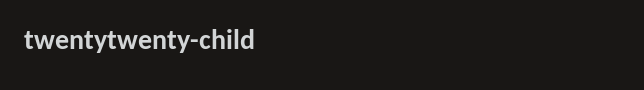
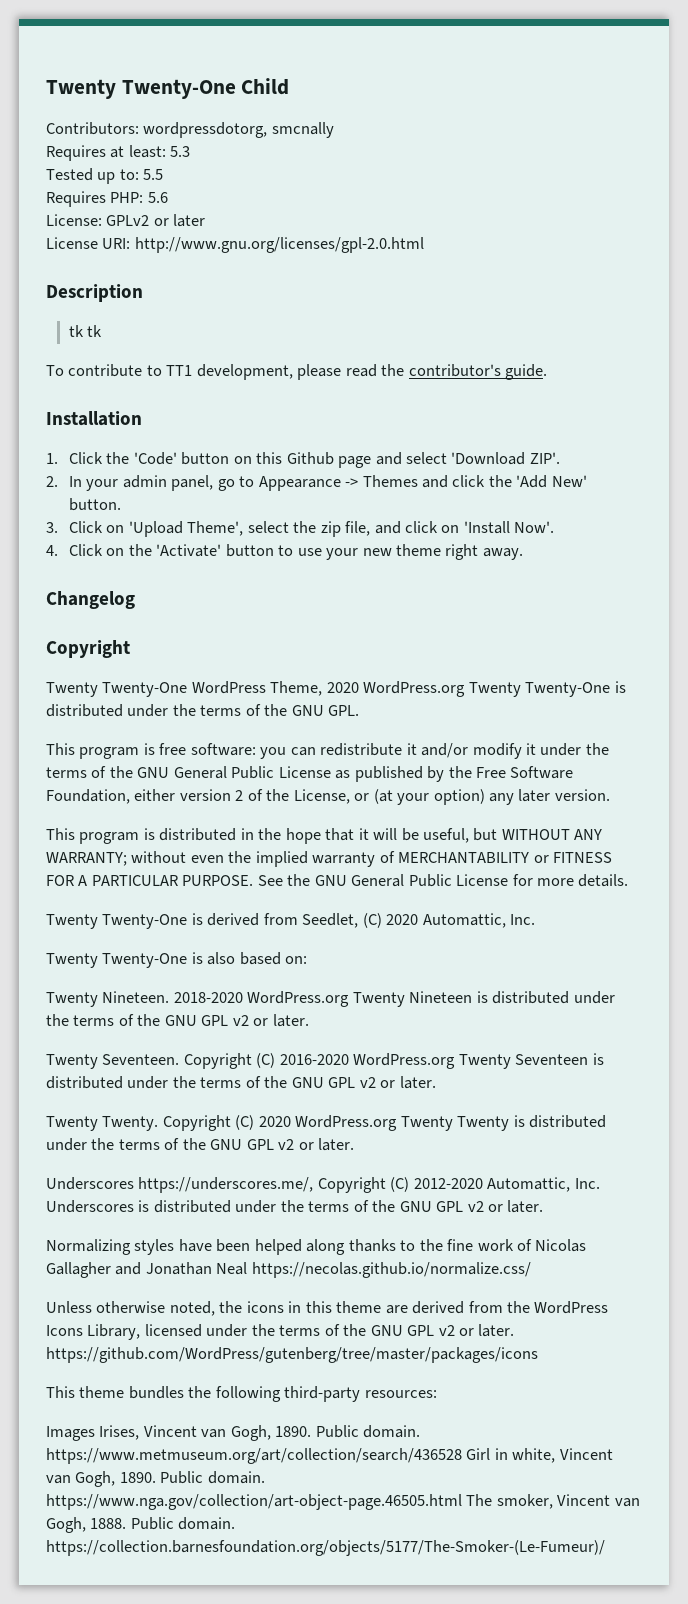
- twentytwenty-child
+ Twenty Twenty-One Child
+ Contributors: wordpressdotorg, smcnally
+ Requires at least: 5.3
+ Tested up to: 5.5
+ Requires PHP: 5.6
+ License: GPLv2 or later
+ License URI: http://www.gnu.org/licenses/gpl-2.0.html
+ Description
+ tk tk
+ To contribute to TT1 development, please read the contributor's guide.
+ Installation
+ 1. Click the 'Code' button on this Github page and select 'Download ZIP'.
+ 2. In your admin panel, go to Appearance -> Themes and click the 'Add New' button.
+ 3. Click on 'Upload Theme', select the zip file, and click on 'Install Now'.
+ 4. Click on the 'Activate' button to use your new theme right away.
+ Changelog
+ Copyright
+ Twenty Twenty-One WordPress Theme, 2020 WordPress.org Twenty Twenty-One is distributed under the terms of the GNU GPL.
+ This program is free software: you can redistribute it and/or modify it under the terms of the GNU General Public License as published by the Free Software Foundation, either version 2 of the License, or (at your option) any later version.
+ This program is distributed in the hope that it will be useful, but WITHOUT ANY WARRANTY; without even the implied warranty of MERCHANTABILITY or FITNESS FOR A PARTICULAR PURPOSE. See the GNU General Public License for more details.
+ Twenty Twenty-One is derived from Seedlet, (C) 2020 Automattic, Inc.
+ Twenty Twenty-One is also based on:
+ Twenty Nineteen. 2018-2020 WordPress.org Twenty Nineteen is distributed under the terms of the GNU GPL v2 or later.
+ Twenty Seventeen. Copyright (C) 2016-2020 WordPress.org Twenty Seventeen is distributed under the terms of the GNU GPL v2 or later.
+ Twenty Twenty. Copyright (C) 2020 WordPress.org Twenty Twenty is distributed under the terms of the GNU GPL v2 or later.
+ Underscores https://underscores.me/, Copyright (C) 2012-2020 Automattic, Inc. Underscores is distributed under the terms of the GNU GPL v2 or later.
+ Normalizing styles have been helped along thanks to the fine work of Nicolas Gallagher and Jonathan Neal https://necolas.github.io/normalize.css/
+ Unless otherwise noted, the icons in this theme are derived from the WordPress Icons Library, licensed under the terms of the GNU GPL v2 or later. https://github.com/WordPress/gutenberg/tree/master/packages/icons
+ This theme bundles the following third-party resources:
+ Images Irises, Vincent van Gogh, 1890. Public domain. https://www.metmuseum.org/art/collection/search/436528 Girl in white, Vincent van Gogh, 1890. Public domain. https://www.nga.gov/collection/art-object-page.46505.html The smoker, Vincent van Gogh, 1888. Public domain. https://collection.barnesfoundation.org/objects/5177/The-Smoker-(Le-Fumeur)/

